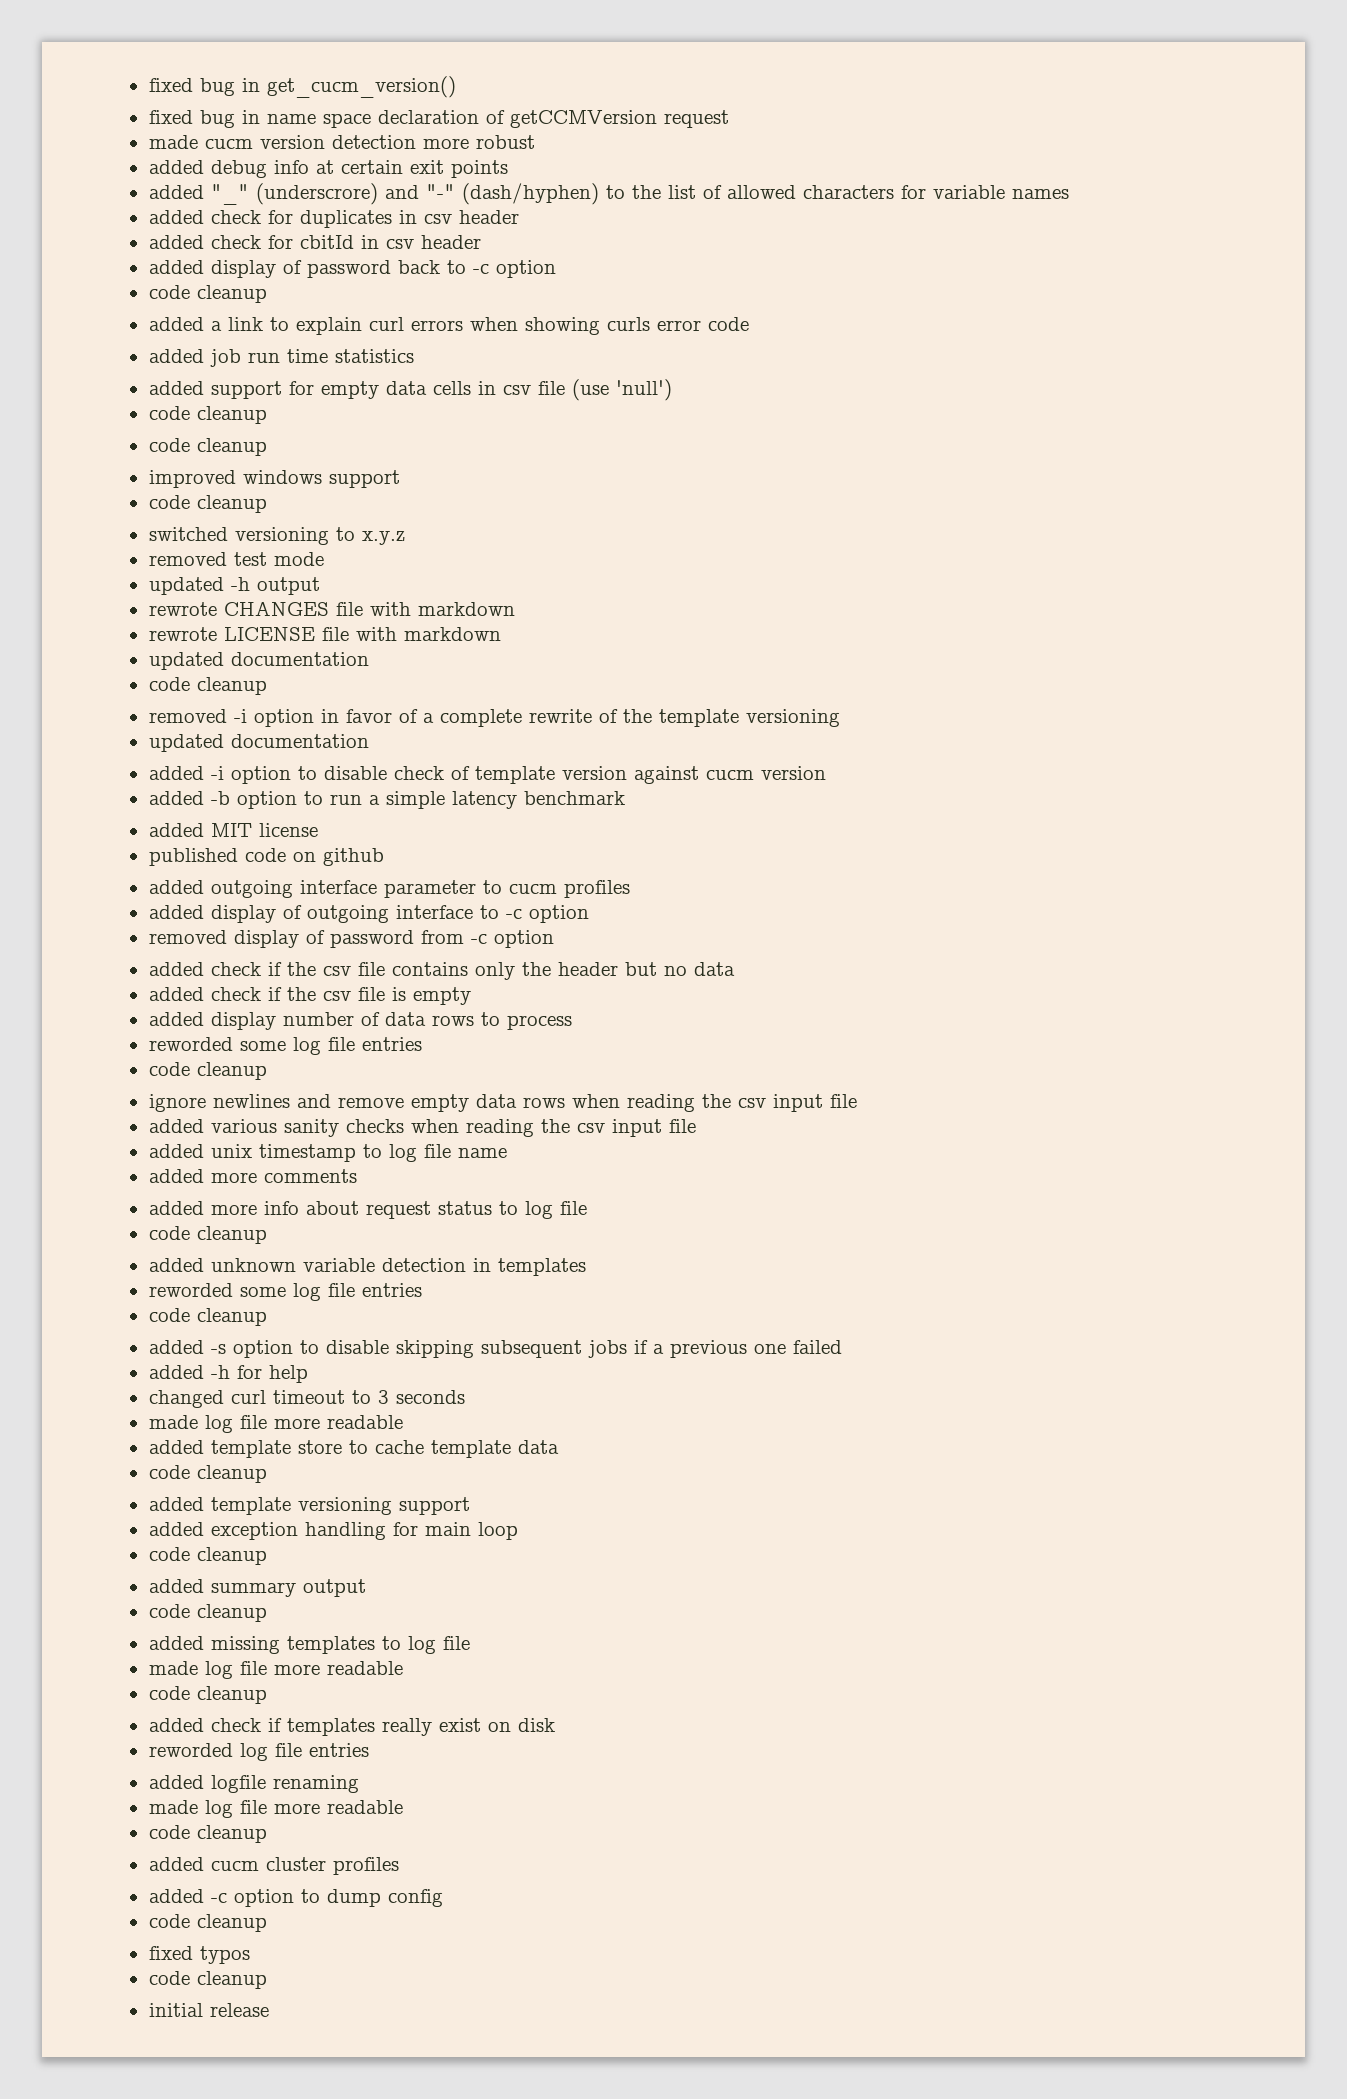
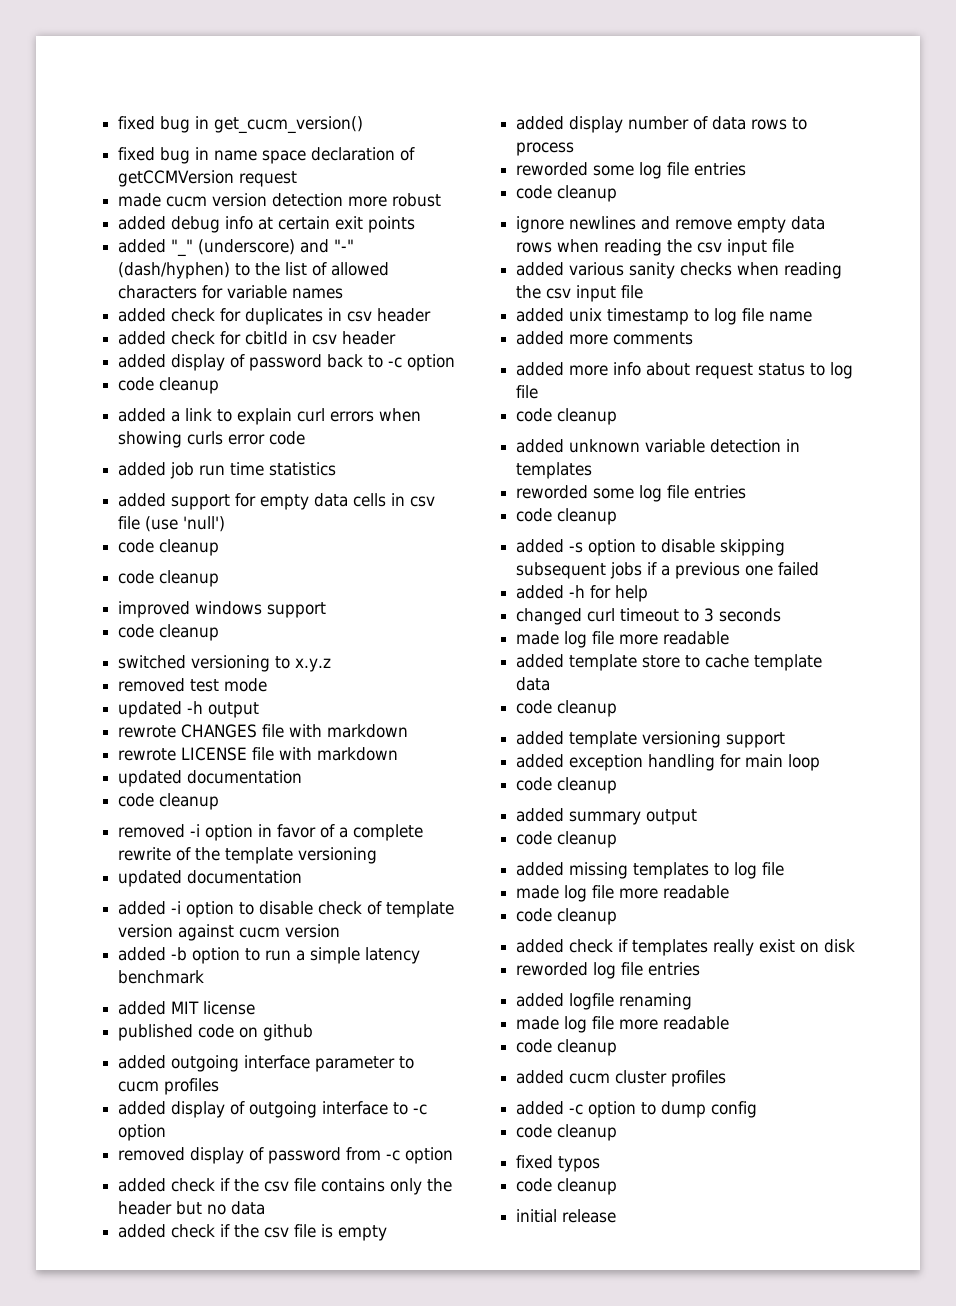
- added "_" (underscrore) and "-" (dash/hyphen) to the list of allowed characters for variable names
+ added "_" (underscore) and "-" (dash/hyphen) to the list of allowed characters for variable names

